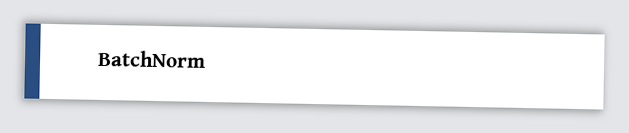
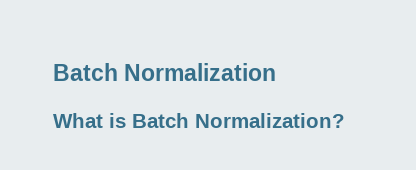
- BatchNorm
+ Batch Normalization
+ What is Batch Normalization?

